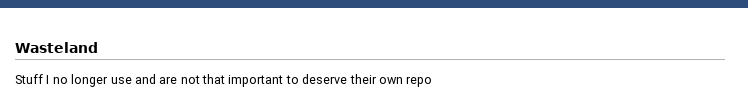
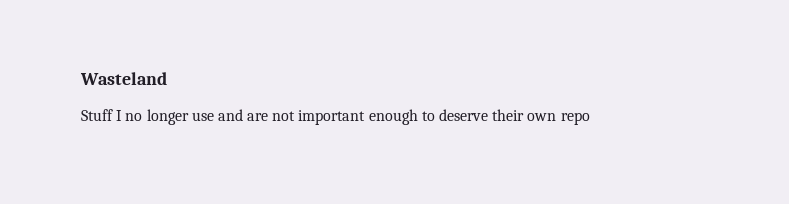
- Stuff I no longer use and are not that important to deserve their own repo
+ Stuff I no longer use and are not important enough to deserve their own repo

